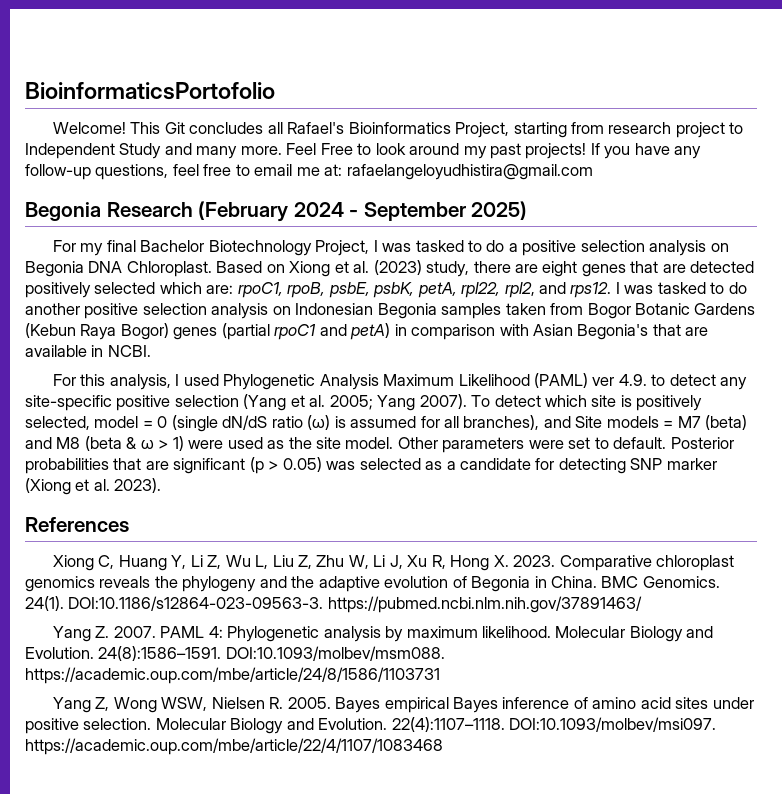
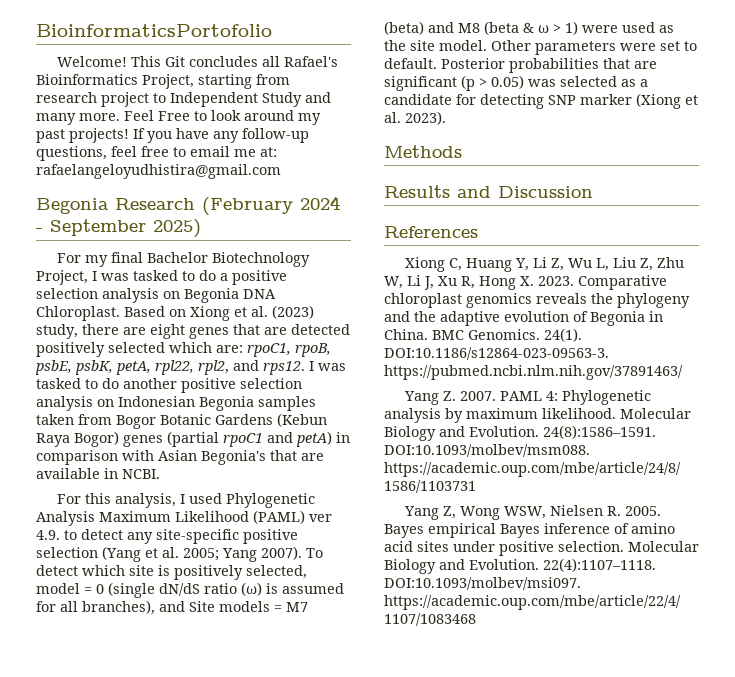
+ Methods
+ Results and Discussion

